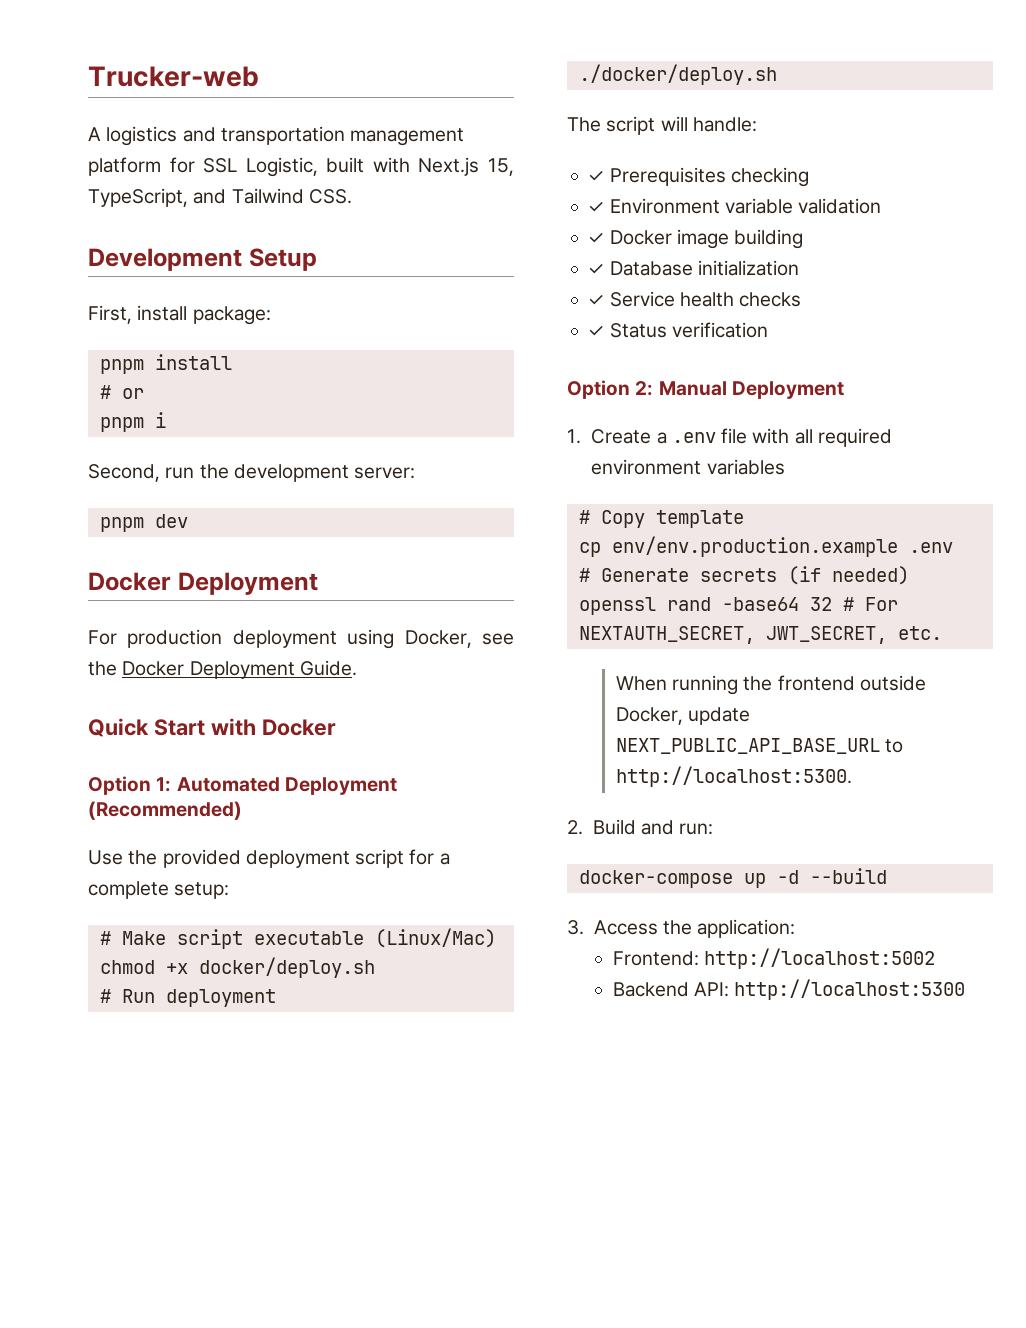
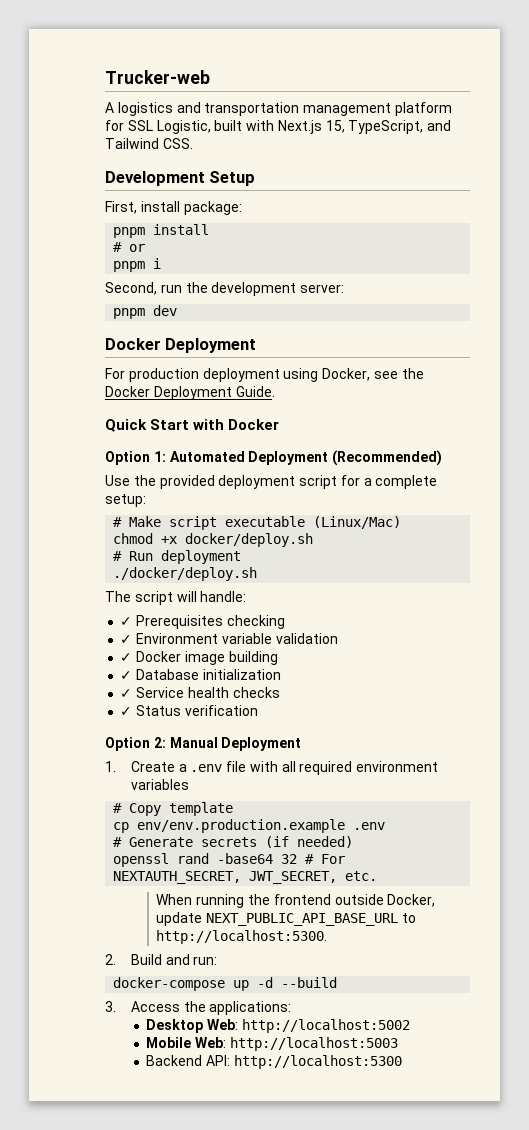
- 3. Access the application:
- Frontend: http://localhost:5002
+ 3. Access the applications:
+ Desktop Web: http://localhost:5002
+ Mobile Web: http://localhost:5003

